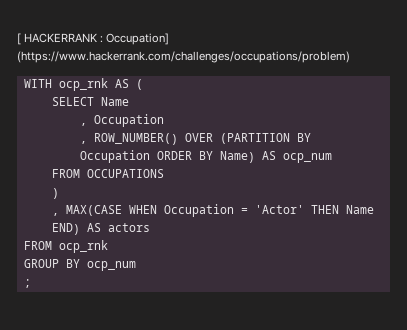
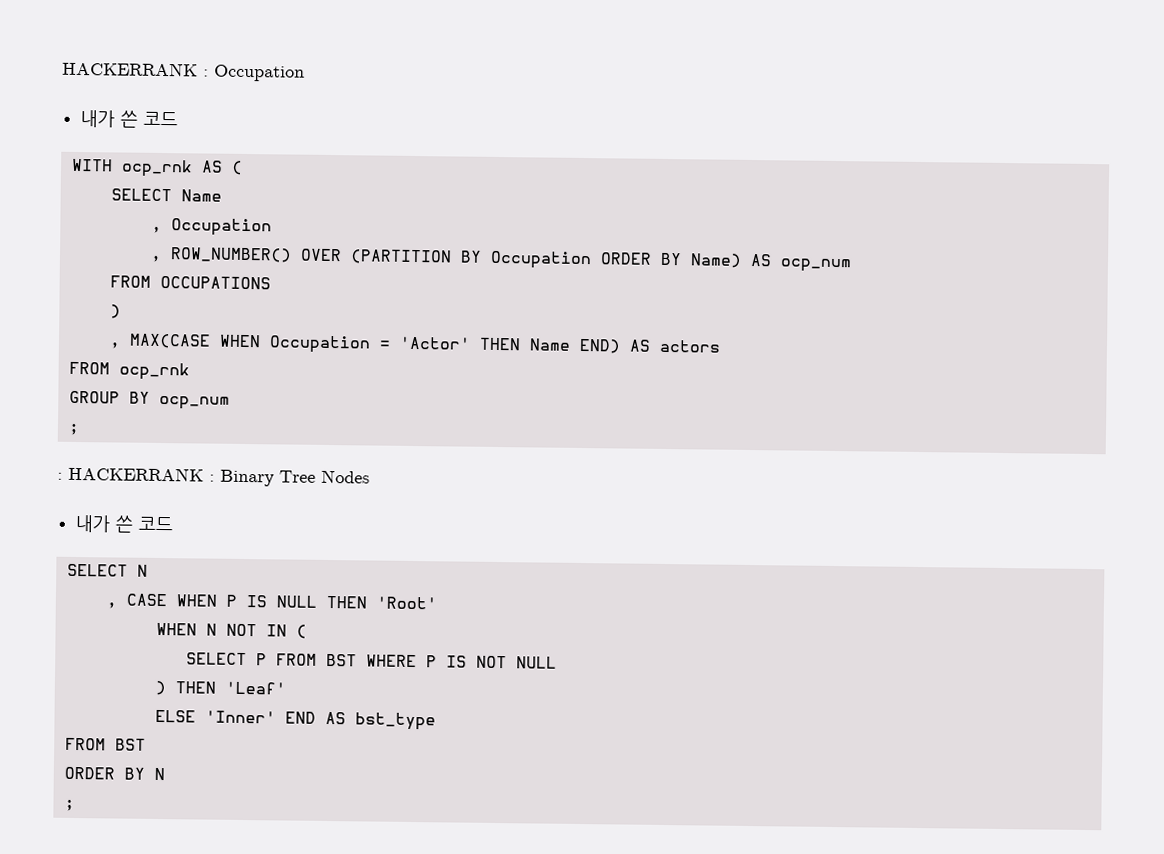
- [ HACKERRANK : Occupation] (https://www.hackerrank.com/challenges/occupations/problem)
+ HACKERRANK : Occupation
+ 내가 쓴 코드
+ : HACKERRANK : Binary Tree Nodes
+ 내가 쓴 코드
+ SELECT N
+ , CASE WHEN P IS NULL THEN 'Root'
+ WHEN N NOT IN (
+ SELECT P FROM BST WHERE P IS NOT NULL
+ ) THEN 'Leaf'
+ ELSE 'Inner' END AS bst_type
+ FROM BST
+ ORDER BY N
+ ;

